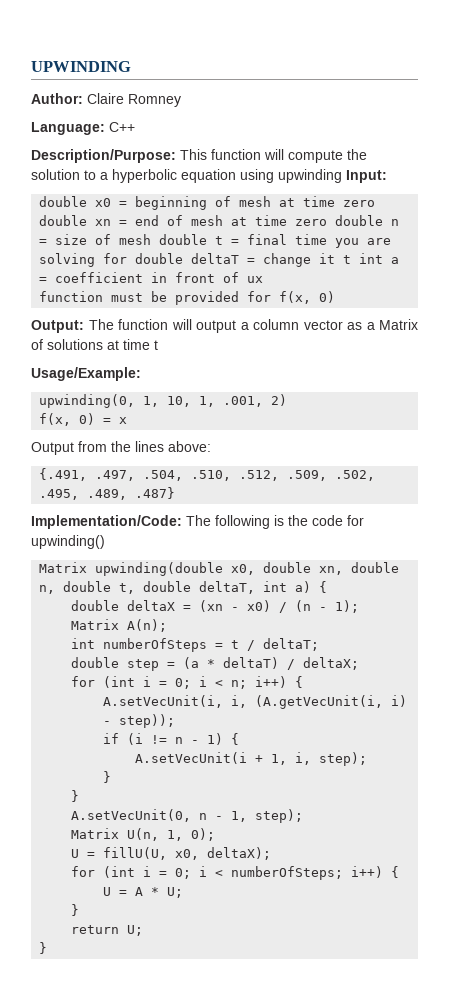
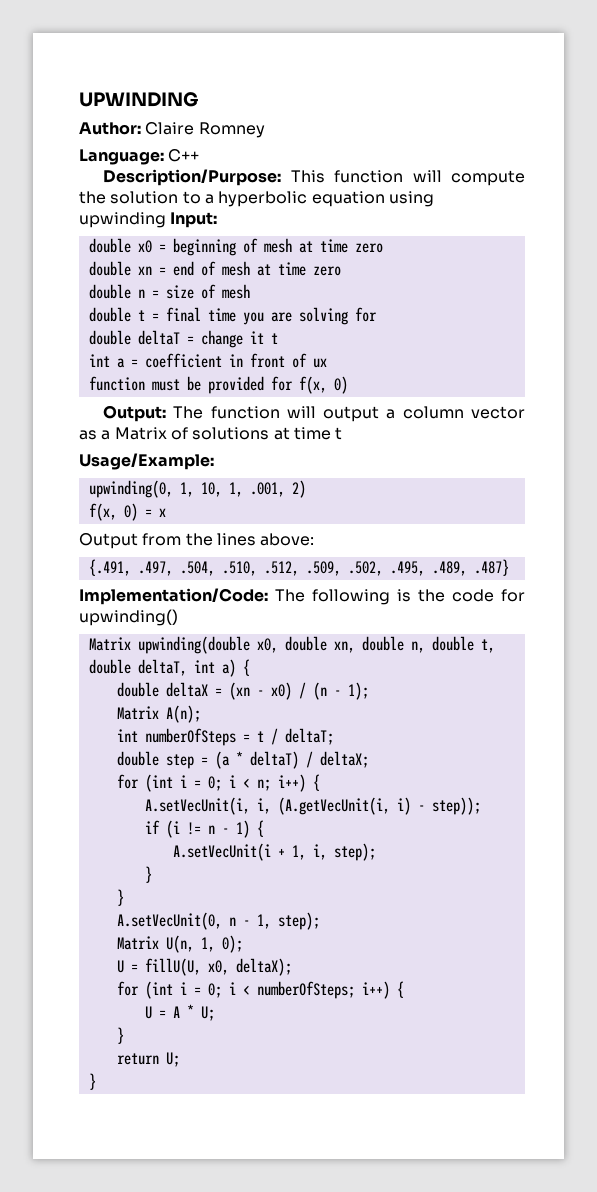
- double xn = end of mesh at time zero double n = size of mesh double t = final time you are solving for double deltaT = change it t int a = coefficient in front of ux
+ double xn = end of mesh at time zero
+ double n = size of mesh
+ double t = final time you are solving for
+ double deltaT = change it t
+ int a = coefficient in front of ux

